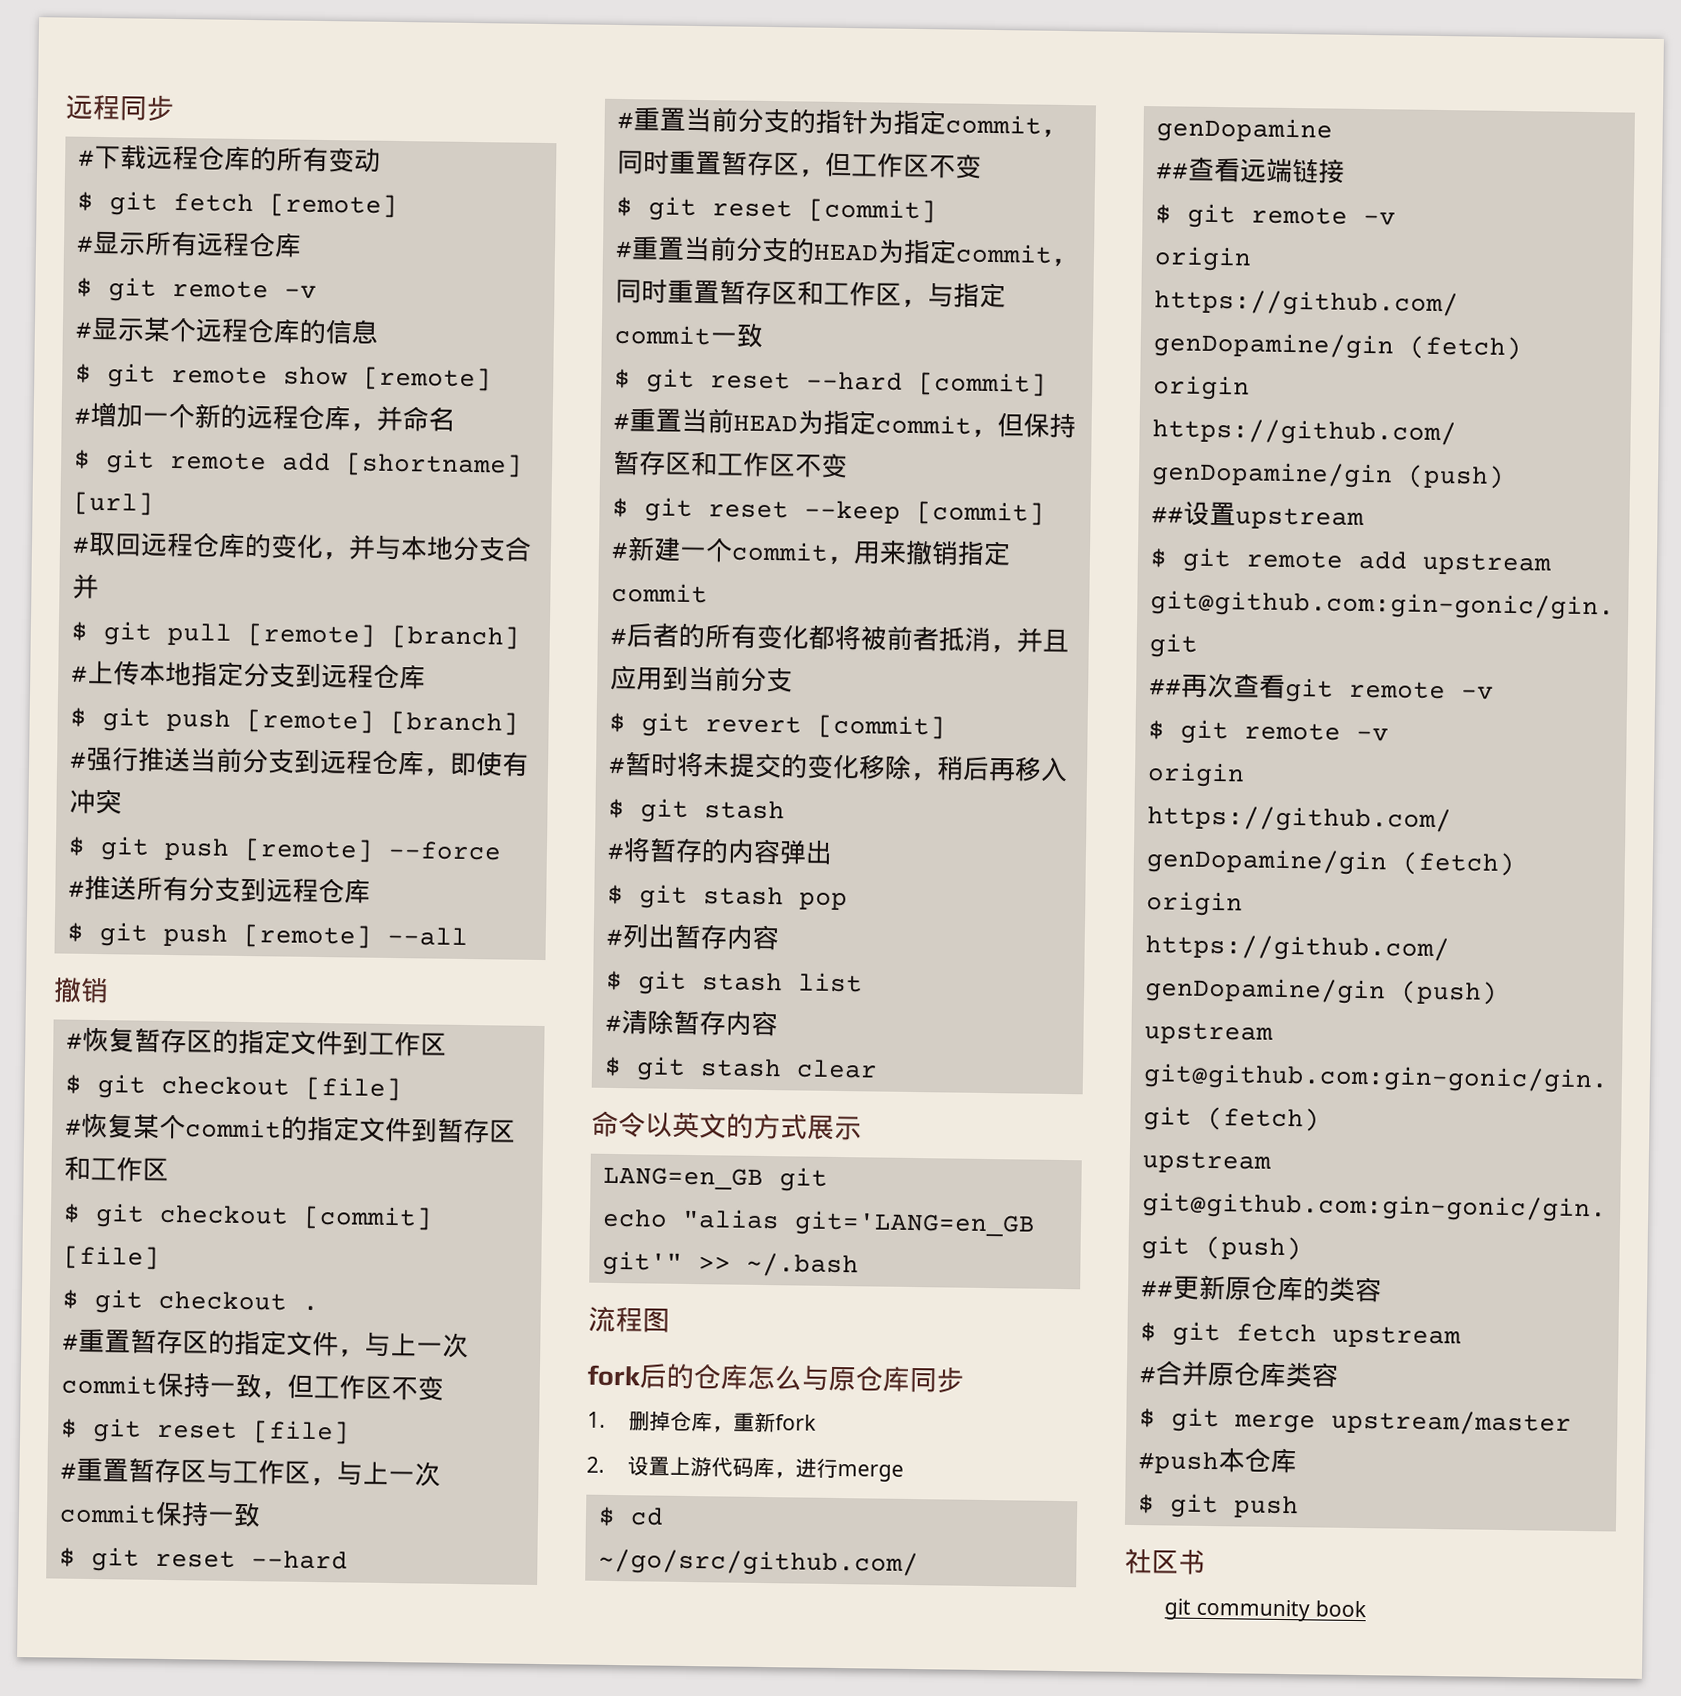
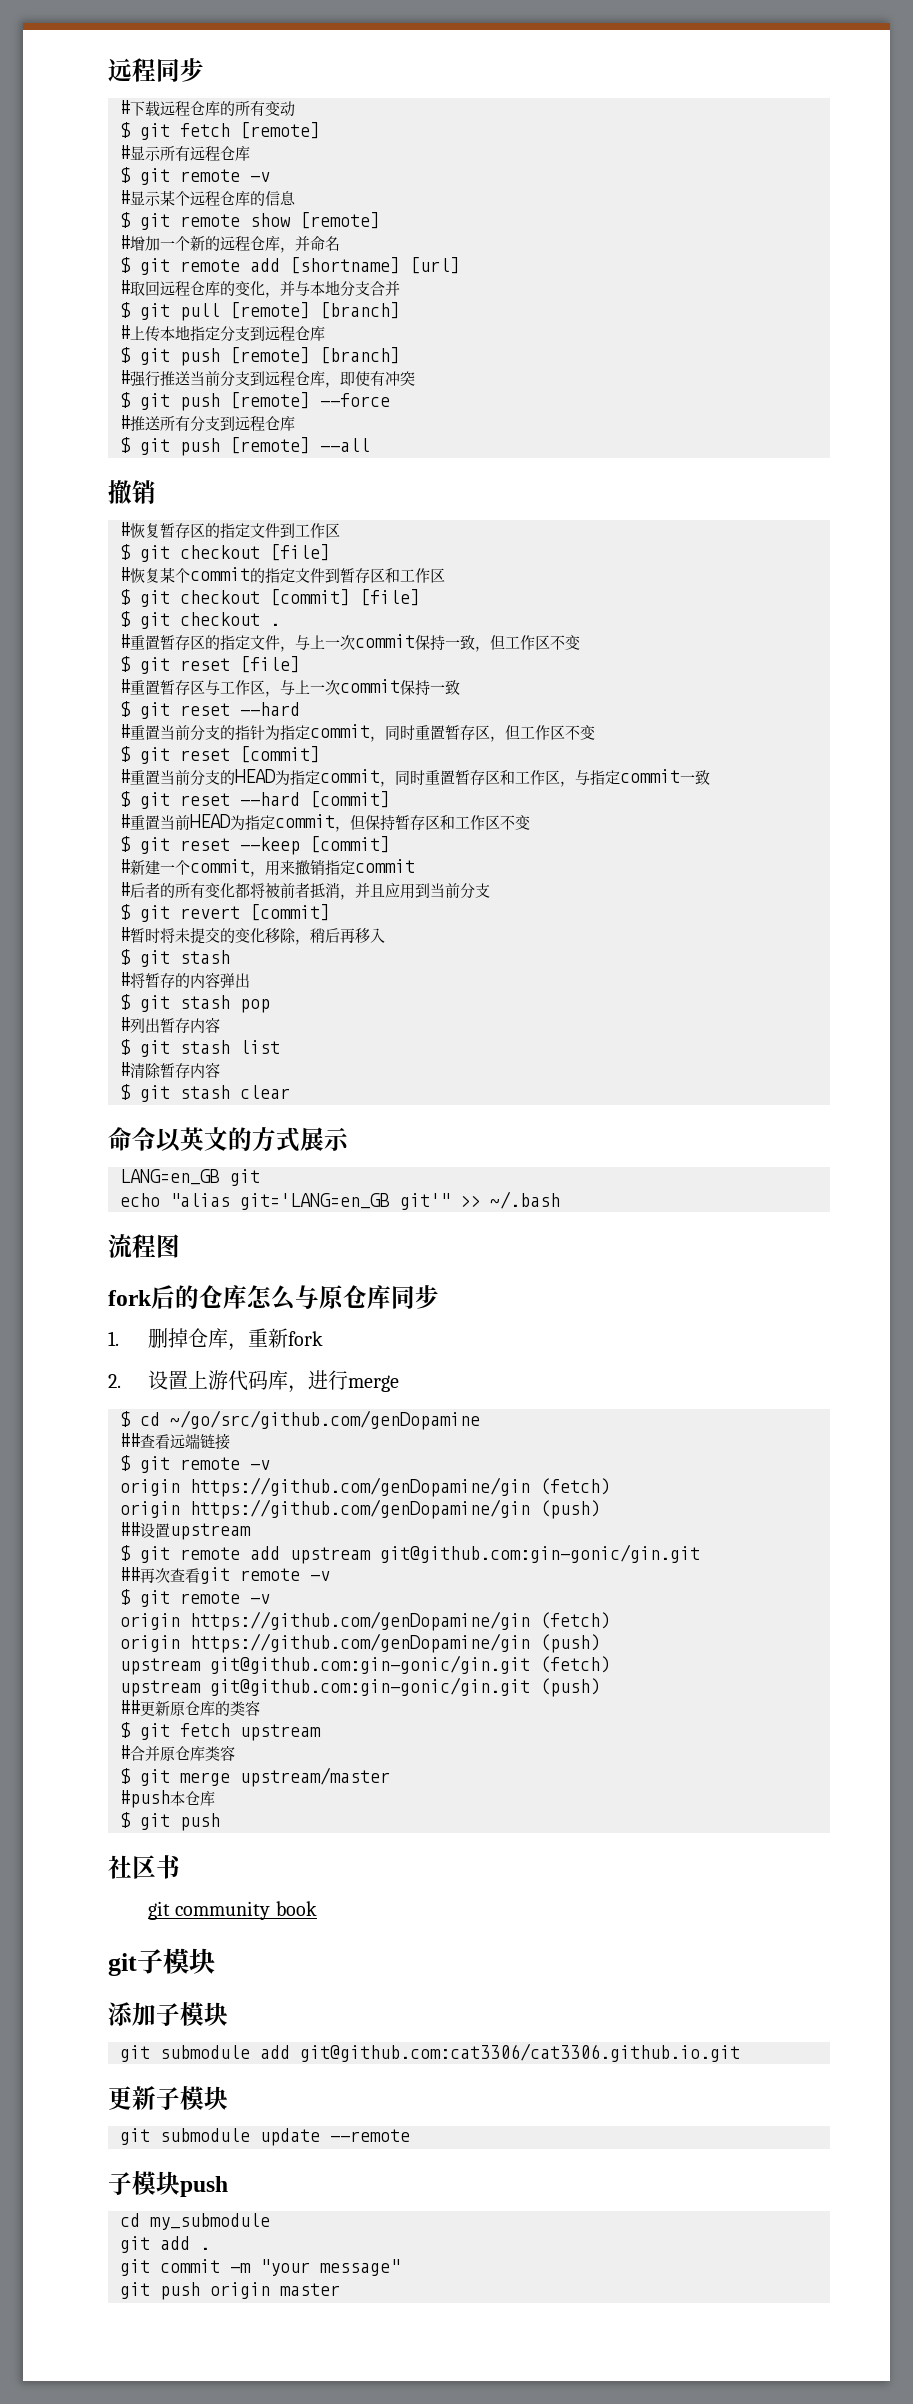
+ git子模块
+ 添加子模块
+ git submodule add git@github.com:cat3306/cat3306.github.io.git
+ 更新子模块
+ git submodule update --remote
+ 子模块push
+ cd my_submodule
+ git add .
+ git commit -m "your message"
+ git push origin master

